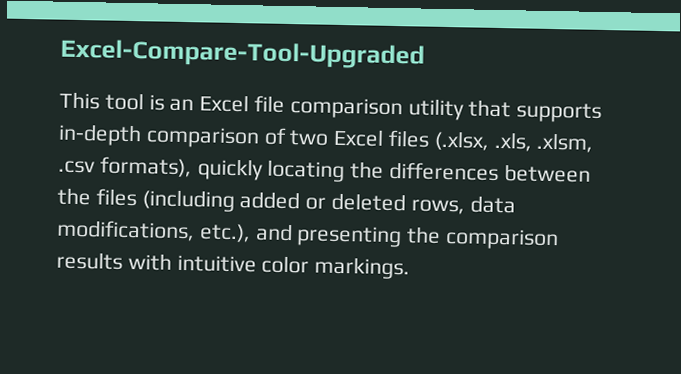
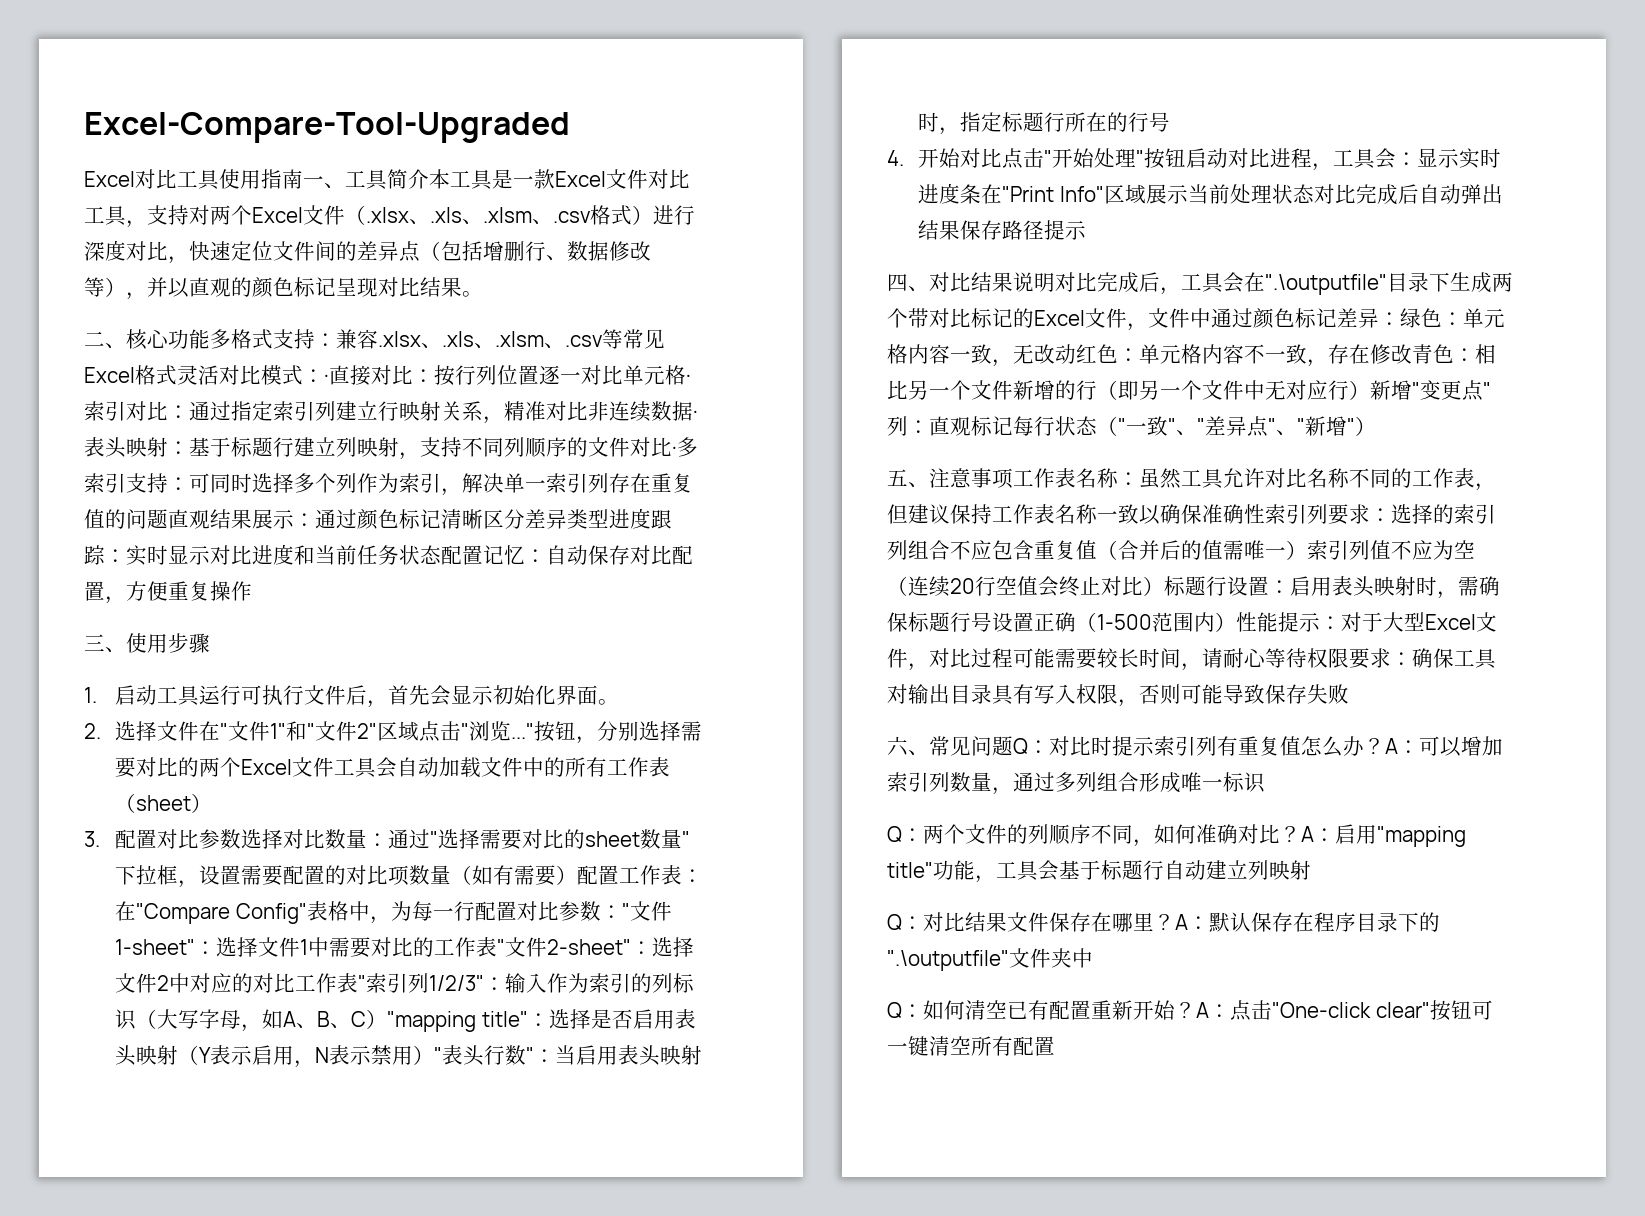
- This tool is an Excel file comparison utility that supports in-depth comparison of two Excel files (.xlsx, .xls, .xlsm, .csv formats), quickly locating the differences between the files (including added or deleted rows, data modifications, etc.), and presenting the comparison results with intuitive color markings.
+ Excel对比工具使用指南一、工具简介本工具是一款Excel文件对比工具，支持对两个Excel文件（.xlsx、.xls、.xlsm、.csv格式）进行深度对比，快速定位文件间的差异点（包括增删行、数据修改等），并以直观的颜色标记呈现对比结果。
+ 二、核心功能多格式支持：兼容.xlsx、.xls、.xlsm、.csv等常见Excel格式灵活对比模式：·直接对比：按行列位置逐一对比单元格·索引对比：通过指定索引列建立行映射关系，精准对比非连续数据·表头映射：基于标题行建立列映射，支持不同列顺序的文件对比·多索引支持：可同时选择多个列作为索引，解决单一索引列存在重复值的问题直观结果展示：通过颜色标记清晰区分差异类型进度跟踪：实时显示对比进度和当前任务状态配置记忆：自动保存对比配置，方便重复操作
+ 三、使用步骤
+ 1.启动工具运行可执行文件后，首先会显示初始化界面。
+ 2.选择文件在"文件1"和"文件2"区域点击"浏览..."按钮，分别选择需要对比的两个Excel文件工具会自动加载文件中的所有工作表（sheet）
+ 3.配置对比参数选择对比数量：通过"选择需要对比的sheet数量"下拉框，设置需要配置的对比项数量（如有需要）配置工作表：在"Compare Config"表格中，为每一行配置对比参数："文件1-sheet"：选择文件1中需要对比的工作表"文件2-sheet"：选择文件2中对应的对比工作表"索引列1/2/3"：输入作为索引的列标识（大写字母，如A、B、C）"mapping title"：选择是否启用表头映射（Y表示启用，N表示禁用）"表头行数"：当启用表头映射时，指定标题行所在的行号
+ 4.开始对比点击"开始处理"按钮启动对比进程，工具会：显示实时进度条在"Print Info"区域展示当前处理状态对比完成后自动弹出结果保存路径提示
+ 四、对比结果说明对比完成后，工具会在".\outputfile"目录下生成两个带对比标记的Excel文件，文件中通过颜色标记差异：绿色：单元格内容一致，无改动红色：单元格内容不一致，存在修改青色：相比另一个文件新增的行（即另一个文件中无对应行）新增"变更点"列：直观标记每行状态（"一致"、"差异点"、"新增"）
+ 五、注意事项工作表名称：虽然工具允许对比名称不同的工作表，但建议保持工作表名称一致以确保准确性索引列要求：选择的索引列组合不应包含重复值（合并后的值需唯一）索引列值不应为空（连续20行空值会终止对比）标题行设置：启用表头映射时，需确保标题行号设置正确（1-500范围内）性能提示：对于大型Excel文件，对比过程可能需要较长时间，请耐心等待权限要求：确保工具对输出目录具有写入权限，否则可能导致保存失败
+ 六、常见问题Q：对比时提示索引列有重复值怎么办？A：可以增加索引列数量，通过多列组合形成唯一标识
+ Q：两个文件的列顺序不同，如何准确对比？A：启用"mapping title"功能，工具会基于标题行自动建立列映射
+ Q：对比结果文件保存在哪里？A：默认保存在程序目录下的".\outputfile"文件夹中
+ Q：如何清空已有配置重新开始？A：点击"One-click clear"按钮可一键清空所有配置

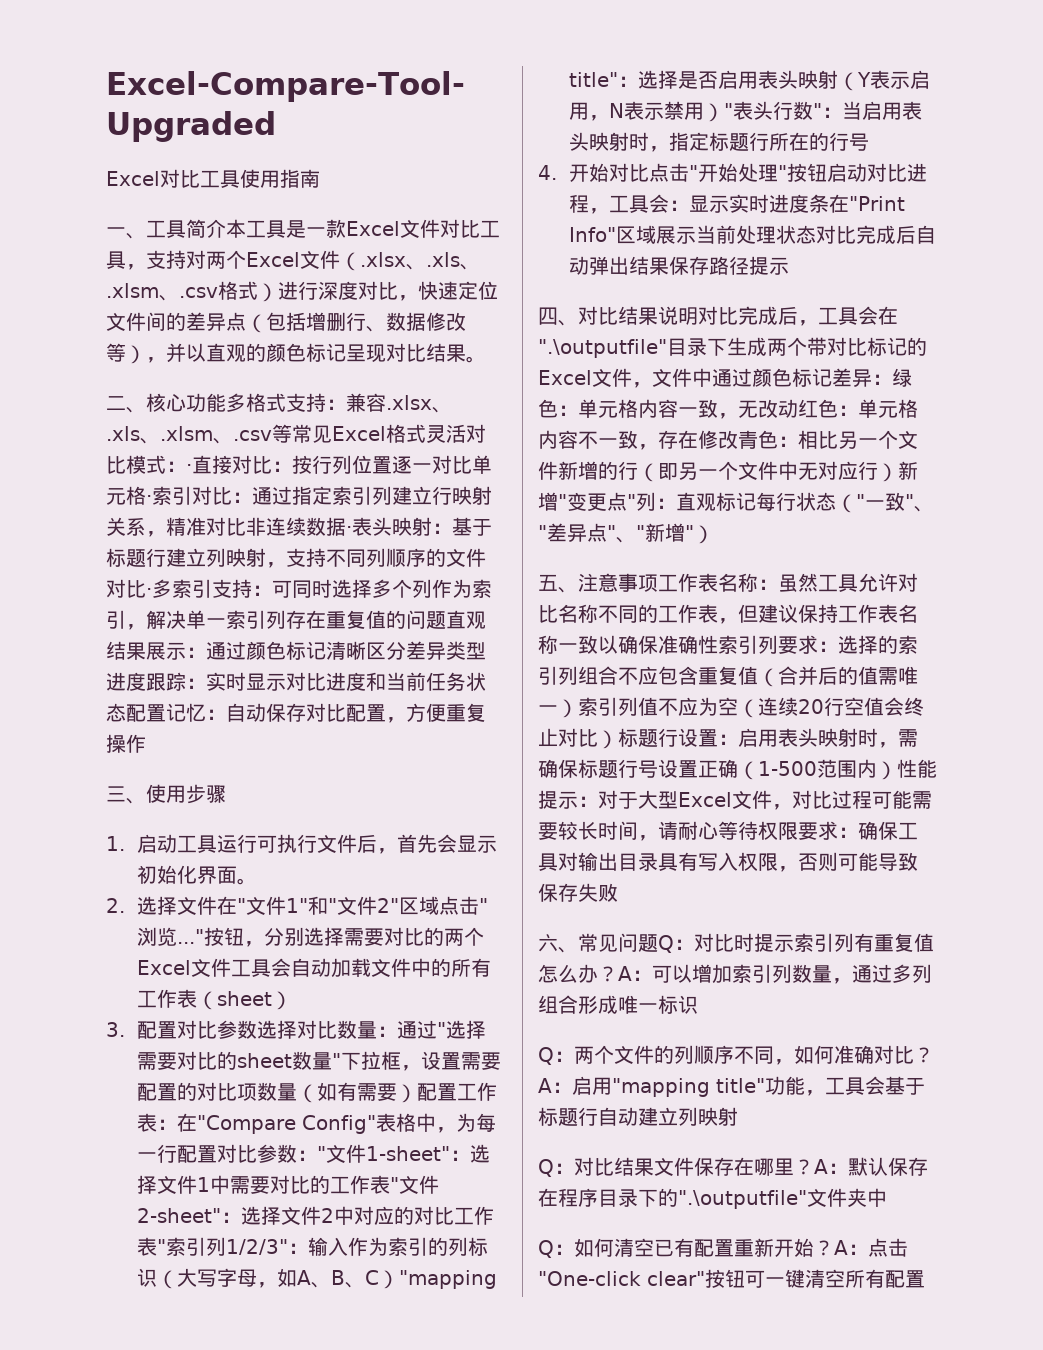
- Excel对比工具使用指南一、工具简介本工具是一款Excel文件对比工具，支持对两个Excel文件（.xlsx、.xls、.xlsm、.csv格式）进行深度对比，快速定位文件间的差异点（包括增删行、数据修改等），并以直观的颜色标记呈现对比结果。
+ Excel对比工具使用指南
+ 一、工具简介本工具是一款Excel文件对比工具，支持对两个Excel文件（.xlsx、.xls、.xlsm、.csv格式）进行深度对比，快速定位文件间的差异点（包括增删行、数据修改等），并以直观的颜色标记呈现对比结果。

